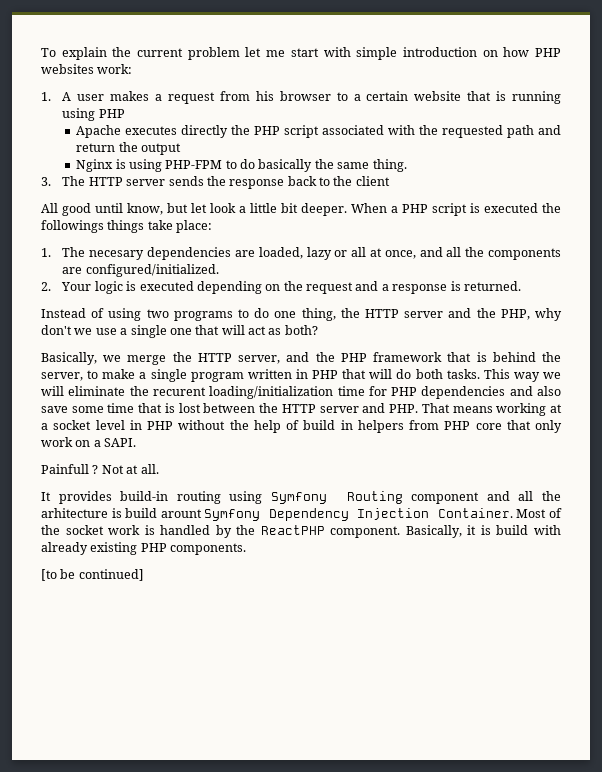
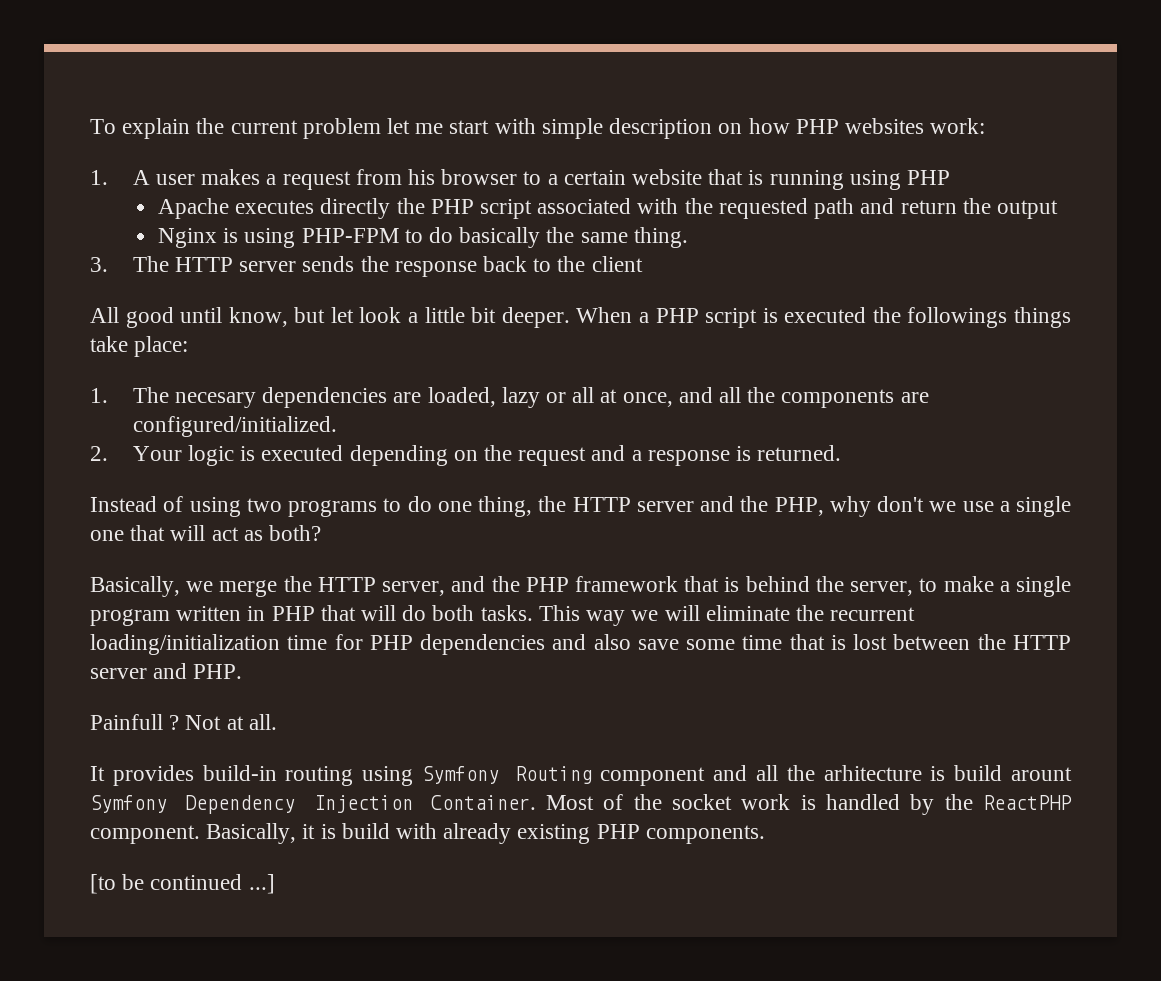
- To explain the current problem let me start with simple introduction on how PHP websites work:
+ To explain the current problem let me start with simple description on how PHP websites work:
- This way we will eliminate the recurent loading/initialization time for PHP dependencies and also save some time that is lost between the HTTP server and PHP. That means working at a socket level in PHP without the help of build in helpers from PHP core that only work on a SAPI.
+ This way we will eliminate the recurrent loading/initialization time for PHP dependencies and also save some time that is lost between the HTTP server and PHP.
- [to be continued]
+ [to be continued ...]

